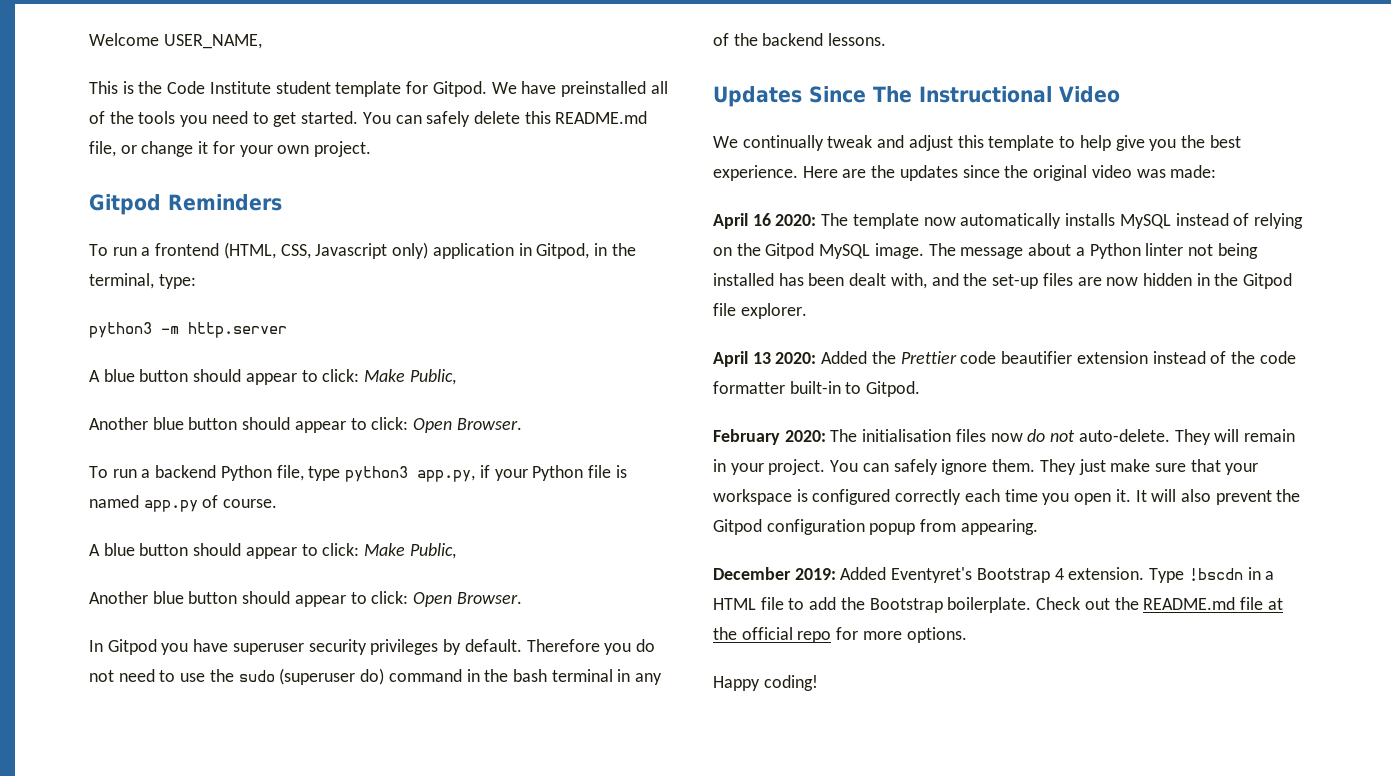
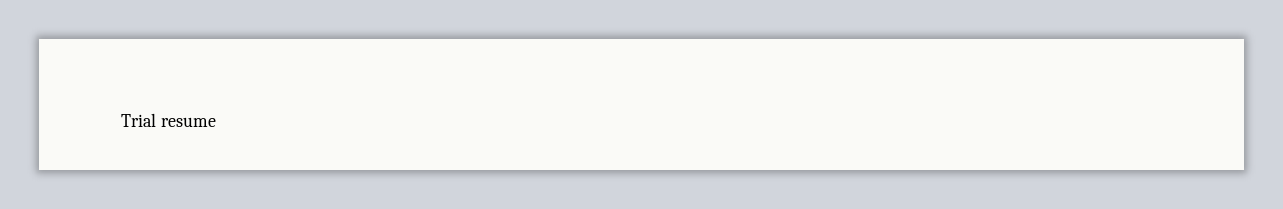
- Welcome USER_NAME,
- This is the Code Institute student template for Gitpod. We have preinstalled all of the tools you need to get started. You can safely delete this README.md file, or change it for your own project.
- Gitpod Reminders
- To run a frontend (HTML, CSS, Javascript only) application in Gitpod, in the terminal, type:
- python3 -m http.server
- A blue button should appear to click: Make Public,
- Another blue button should appear to click: Open Browser.
- To run a backend Python file, type python3 app.py, if your Python file is named app.py of course.
- A blue button should appear to click: Make Public,
- Another blue button should appear to click: Open Browser.
- In Gitpod you have superuser security privileges by default. Therefore you do not need to use the sudo (superuser do) command in the bash terminal in any of the backend lessons.
- Updates Since The Instructional Video
- We continually tweak and adjust this template to help give you the best experience. Here are the updates since the original video was made:
- April 16 2020: The template now automatically installs MySQL instead of relying on the Gitpod MySQL image. The message about a Python linter not being installed has been dealt with, and the set-up files are now hidden in the Gitpod file explorer.
- April 13 2020: Added the Prettier code beautifier extension instead of the code formatter built-in to Gitpod.
- February 2020: The initialisation files now do not auto-delete. They will remain in your project. You can safely ignore them. They just make sure that your workspace is configured correctly each time you open it. It will also prevent the Gitpod configuration popup from appearing.
- December 2019: Added Eventyret's Bootstrap 4 extension. Type !bscdn in a HTML file to add the Bootstrap boilerplate. Check out the README.md file at the official repo for more options.
- Happy coding!
+ Trial resume

